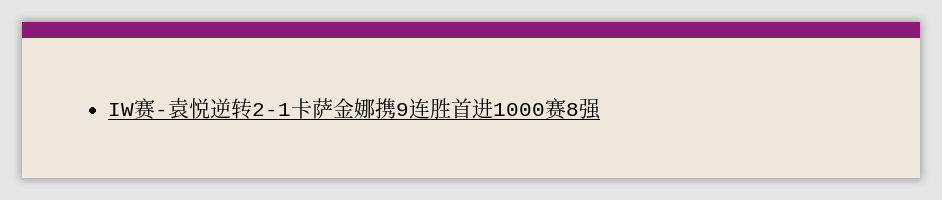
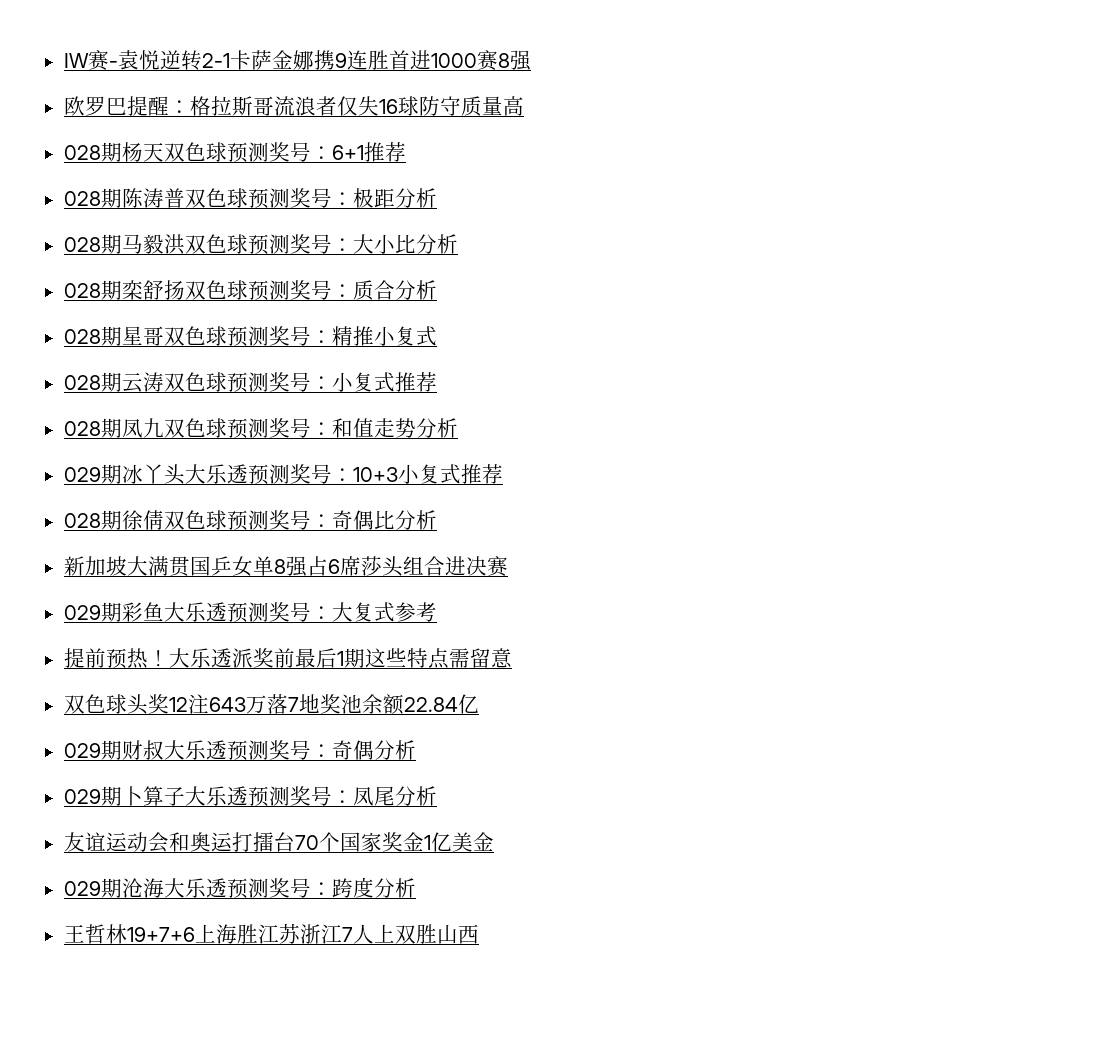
+ 欧罗巴提醒：格拉斯哥流浪者仅失16球防守质量高
+ 028期杨天双色球预测奖号：6+1推荐
+ 028期陈涛普双色球预测奖号：极距分析
+ 028期马毅洪双色球预测奖号：大小比分析
+ 028期栾舒扬双色球预测奖号：质合分析
+ 028期星哥双色球预测奖号：精推小复式
+ 028期云涛双色球预测奖号：小复式推荐
+ 028期凤九双色球预测奖号：和值走势分析
+ 029期冰丫头大乐透预测奖号：10+3小复式推荐
+ 028期徐倩双色球预测奖号：奇偶比分析
+ 新加坡大满贯国乒女单8强占6席莎头组合进决赛
+ 029期彩鱼大乐透预测奖号：大复式参考
+ 提前预热！大乐透派奖前最后1期这些特点需留意
+ 双色球头奖12注643万落7地奖池余额22.84亿
+ 029期财叔大乐透预测奖号：奇偶分析
+ 029期卜算子大乐透预测奖号：凤尾分析
+ 友谊运动会和奥运打擂台70个国家奖金1亿美金
+ 029期沧海大乐透预测奖号：跨度分析
+ 王哲林19+7+6上海胜江苏浙江7人上双胜山西

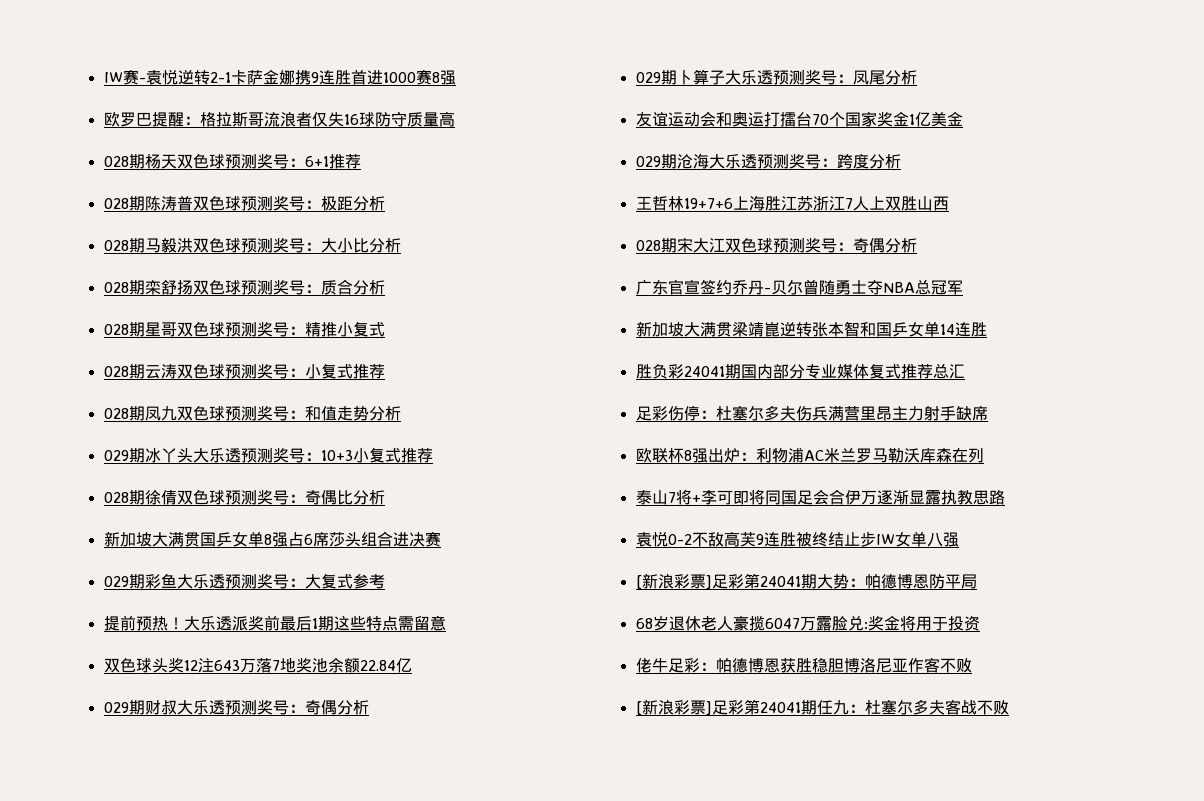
+ 028期宋大江双色球预测奖号：奇偶分析
+ 广东官宣签约乔丹-贝尔曾随勇士夺NBA总冠军
+ 新加坡大满贯梁靖崑逆转张本智和国乒女单14连胜
+ 胜负彩24041期国内部分专业媒体复式推荐总汇
+ 足彩伤停：杜塞尔多夫伤兵满营里昂主力射手缺席
+ 欧联杯8强出炉：利物浦AC米兰罗马勒沃库森在列
+ 泰山7将+李可即将同国足会合伊万逐渐显露执教思路
+ 袁悦0-2不敌高芙9连胜被终结止步IW女单八强
+ [新浪彩票]足彩第24041期大势：帕德博恩防平局
+ 68岁退休老人豪揽6047万露脸兑:奖金将用于投资
+ 佬牛足彩：帕德博恩获胜稳胆博洛尼亚作客不败
+ [新浪彩票]足彩第24041期任九：杜塞尔多夫客战不败

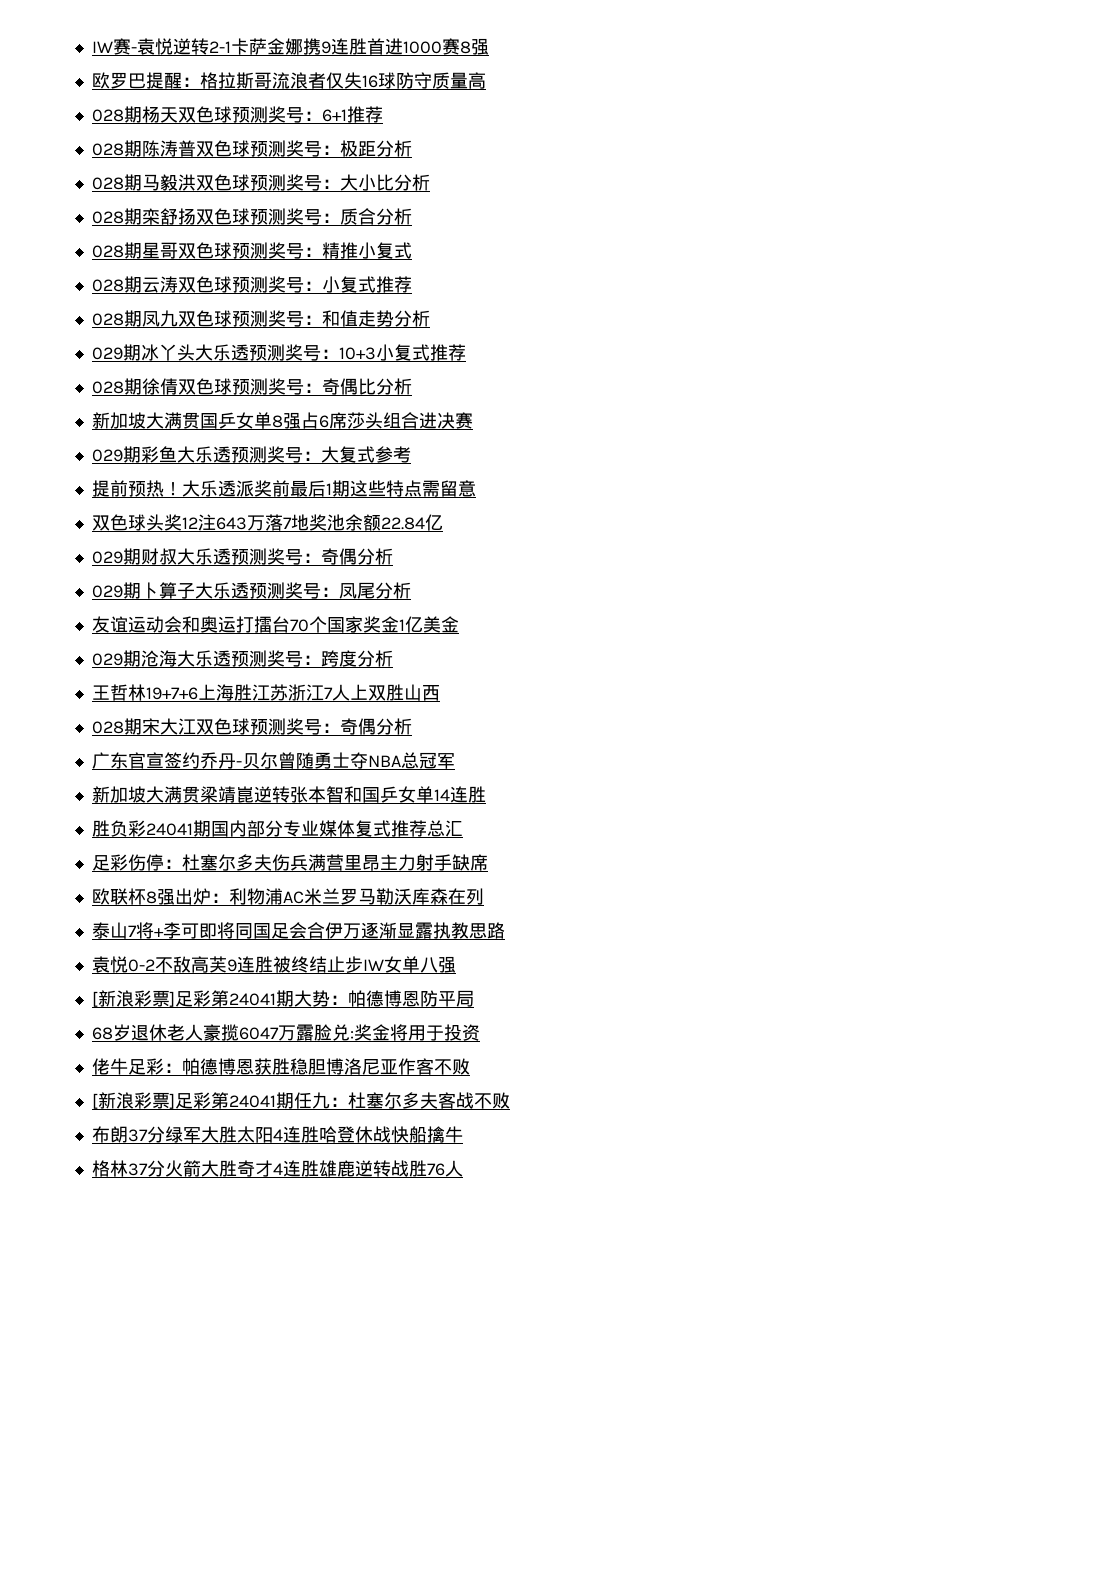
+ 布朗37分绿军大胜太阳4连胜哈登休战快船擒牛
+ 格林37分火箭大胜奇才4连胜雄鹿逆转战胜76人

